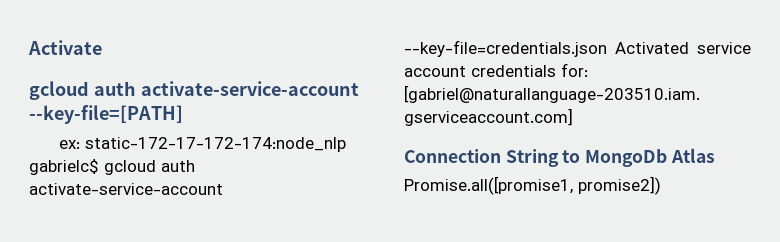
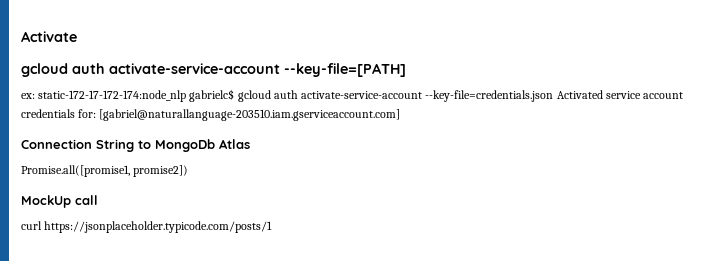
+ MockUp call
+ curl https://jsonplaceholder.typicode.com/posts/1

